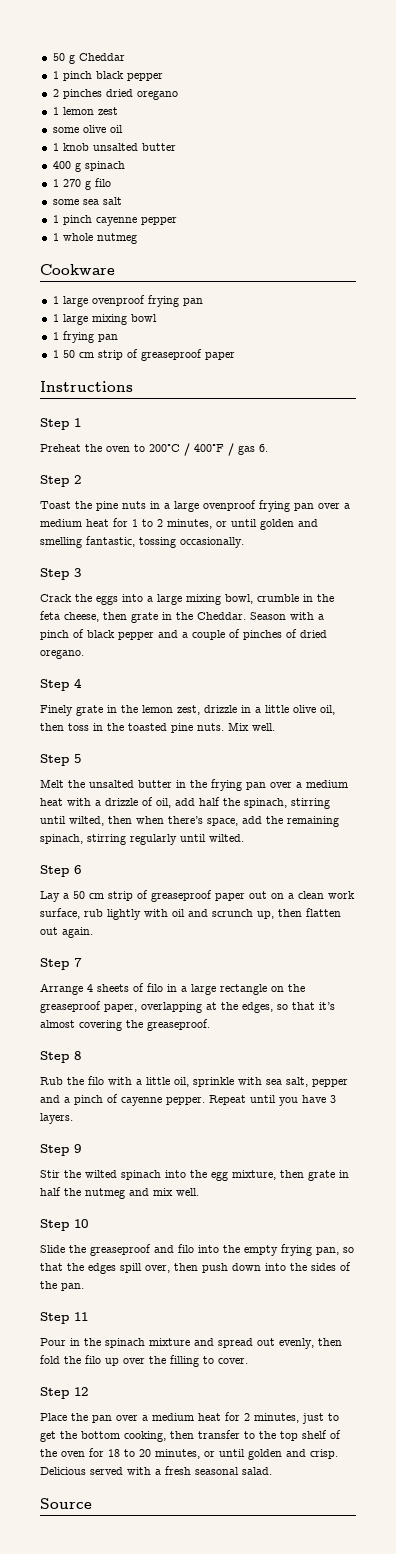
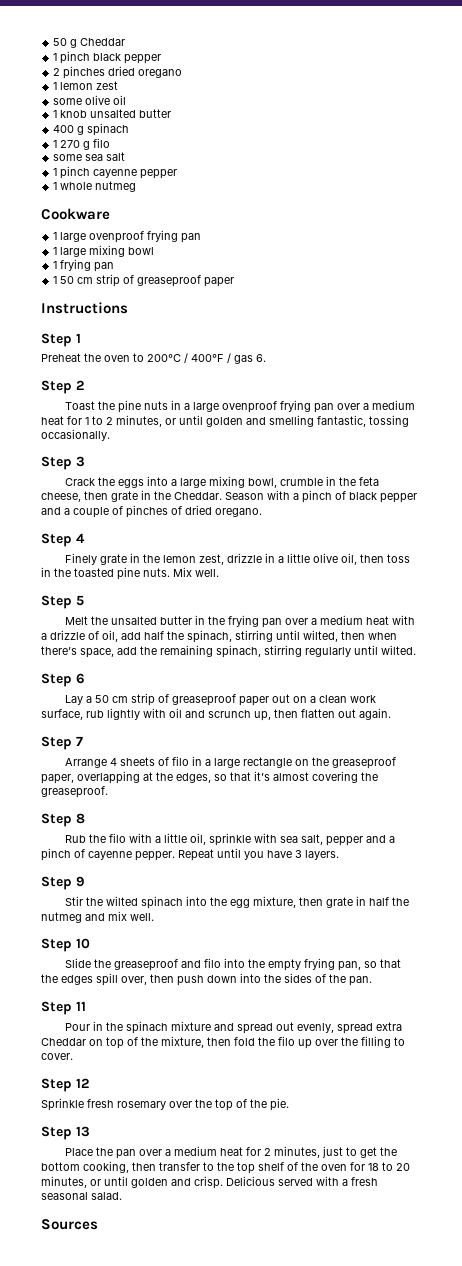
- Pour in the spinach mixture and spread out evenly, then fold the filo up over the filling to cover.
+ Pour in the spinach mixture and spread out evenly, spread extra Cheddar on top of the mixture, then fold the filo up over the filling to cover.
+ Sprinkle fresh rosemary over the top of the pie.
+ Step 13
- Source
+ Sources

